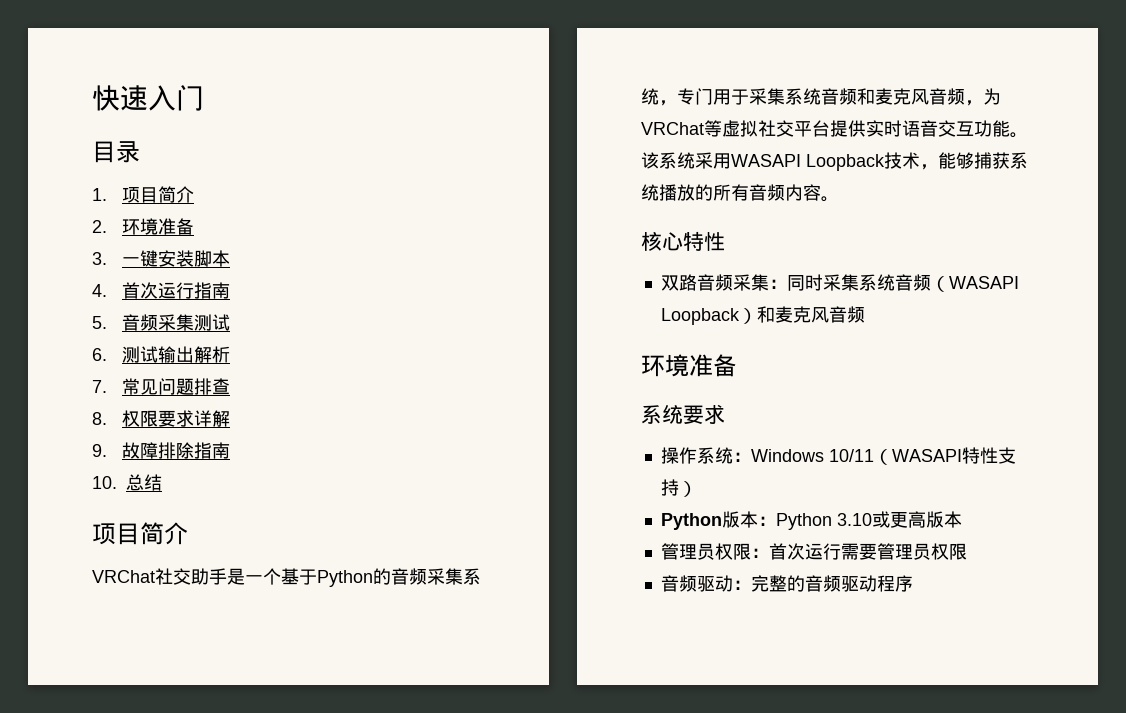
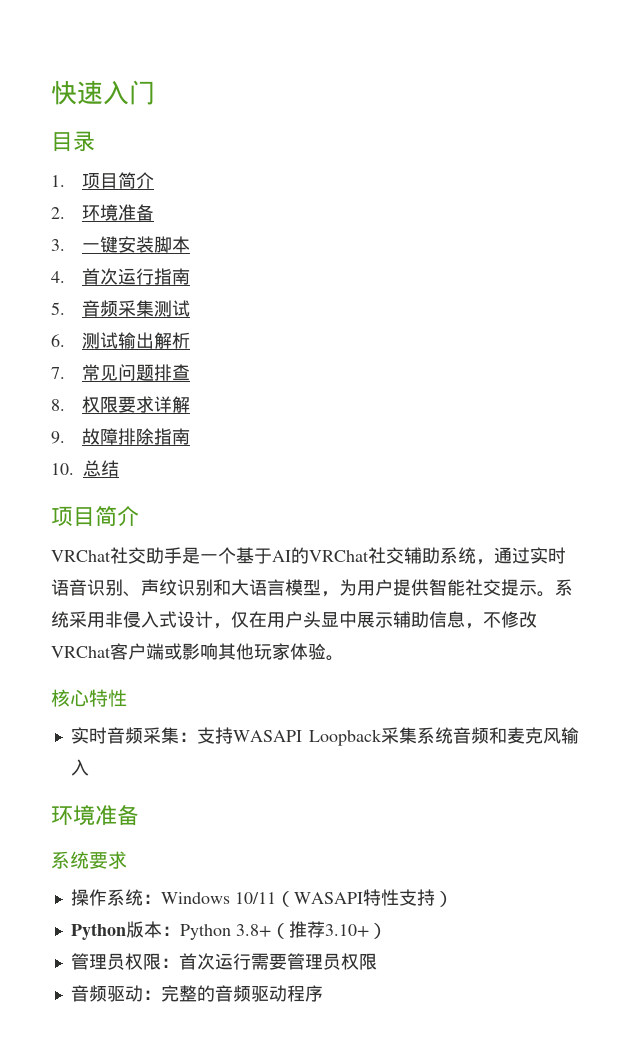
- VRChat社交助手是一个基于Python的音频采集系统，专门用于采集系统音频和麦克风音频，为VRChat等虚拟社交平台提供实时语音交互功能。该系统采用WASAPI Loopback技术，能够捕获系统播放的所有音频内容。
+ VRChat社交助手是一个基于AI的VRChat社交辅助系统，通过实时语音识别、声纹识别和大语言模型，为用户提供智能社交提示。系统采用非侵入式设计，仅在用户头显中展示辅助信息，不修改VRChat客户端或影响其他玩家体验。
  核心特性
- 双路音频采集：同时采集系统音频（WASAPI Loopback）和麦克风音频
+ 实时音频采集：支持WASAPI Loopback采集系统音频和麦克风输入
- Python版本：Python 3.10或更高版本
+ Python版本：Python 3.8+（推荐3.10+）

